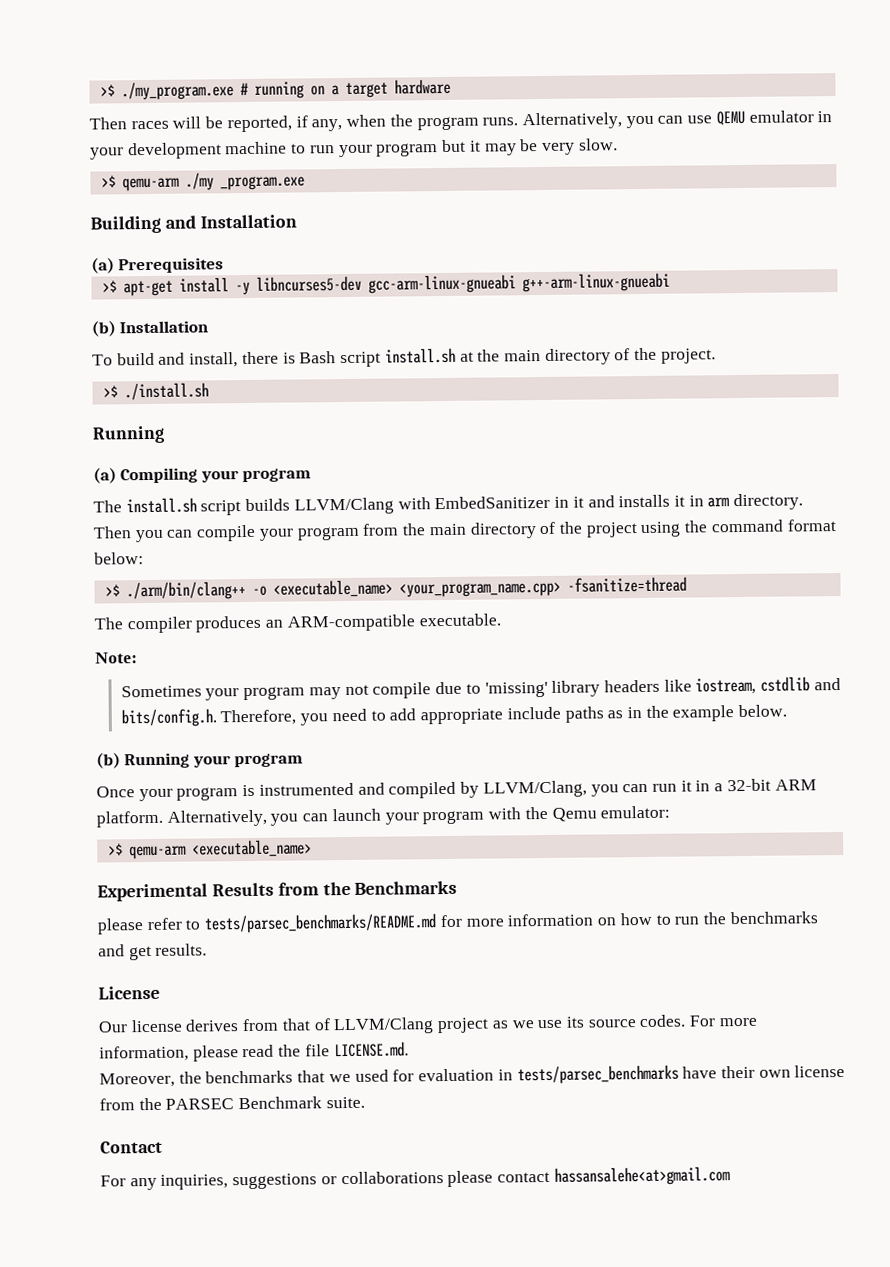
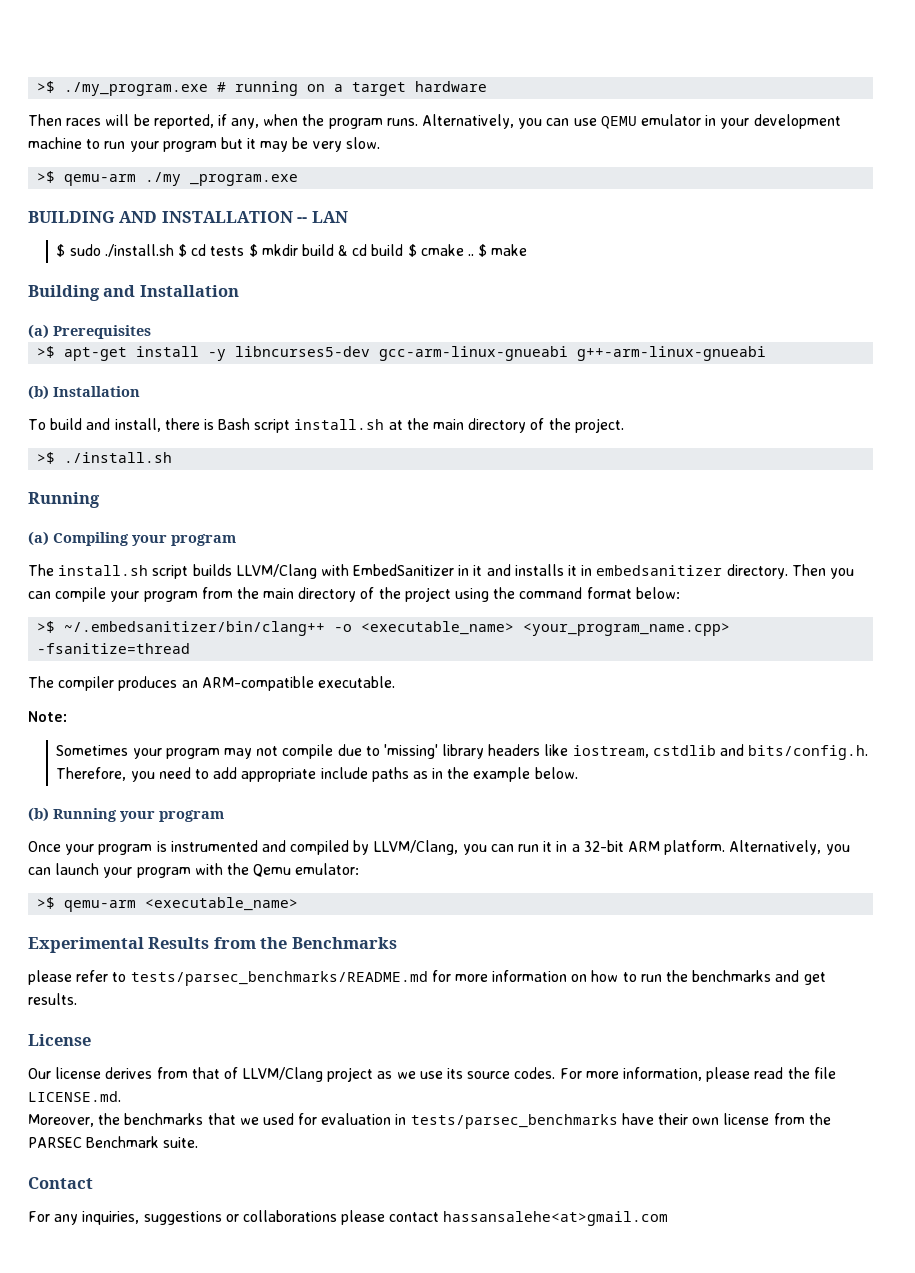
+ BUILDING AND INSTALLATION -- LAN
+ $ sudo ./install.sh $ cd tests $ mkdir build & cd build $ cmake .. $ make
- The install.sh script builds LLVM/Clang with EmbedSanitizer in it and installs it in arm directory.
+ The install.sh script builds LLVM/Clang with EmbedSanitizer in it and installs it in embedsanitizer directory.
- >$ ./arm/bin/clang++ -o <executable_name> <your_program_name.cpp> -fsanitize=thread
+ >$ ~/.embedsanitizer/bin/clang++ -o <executable_name> <your_program_name.cpp> -fsanitize=thread

